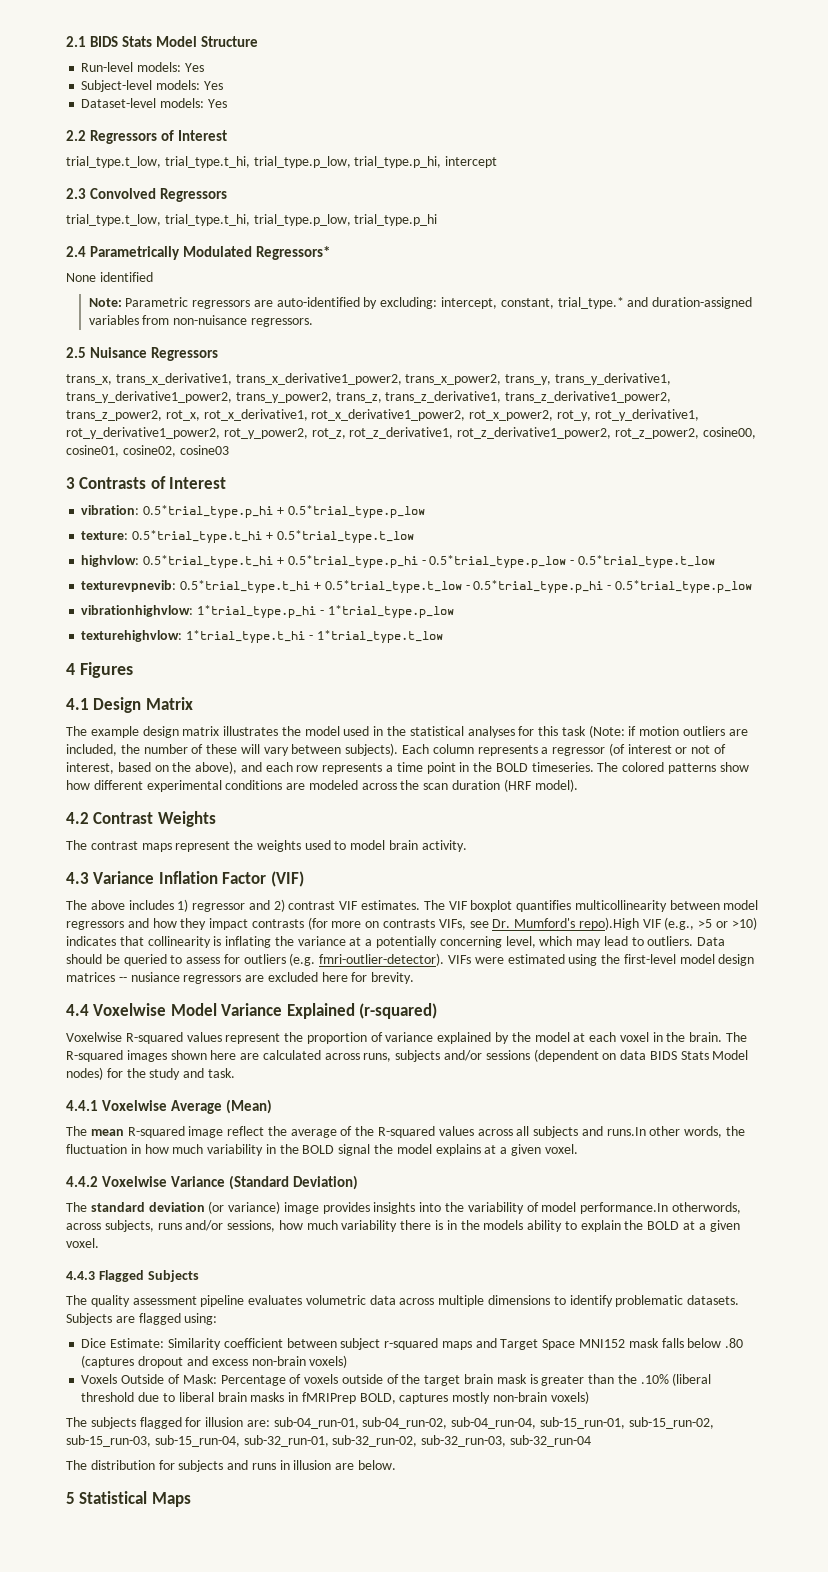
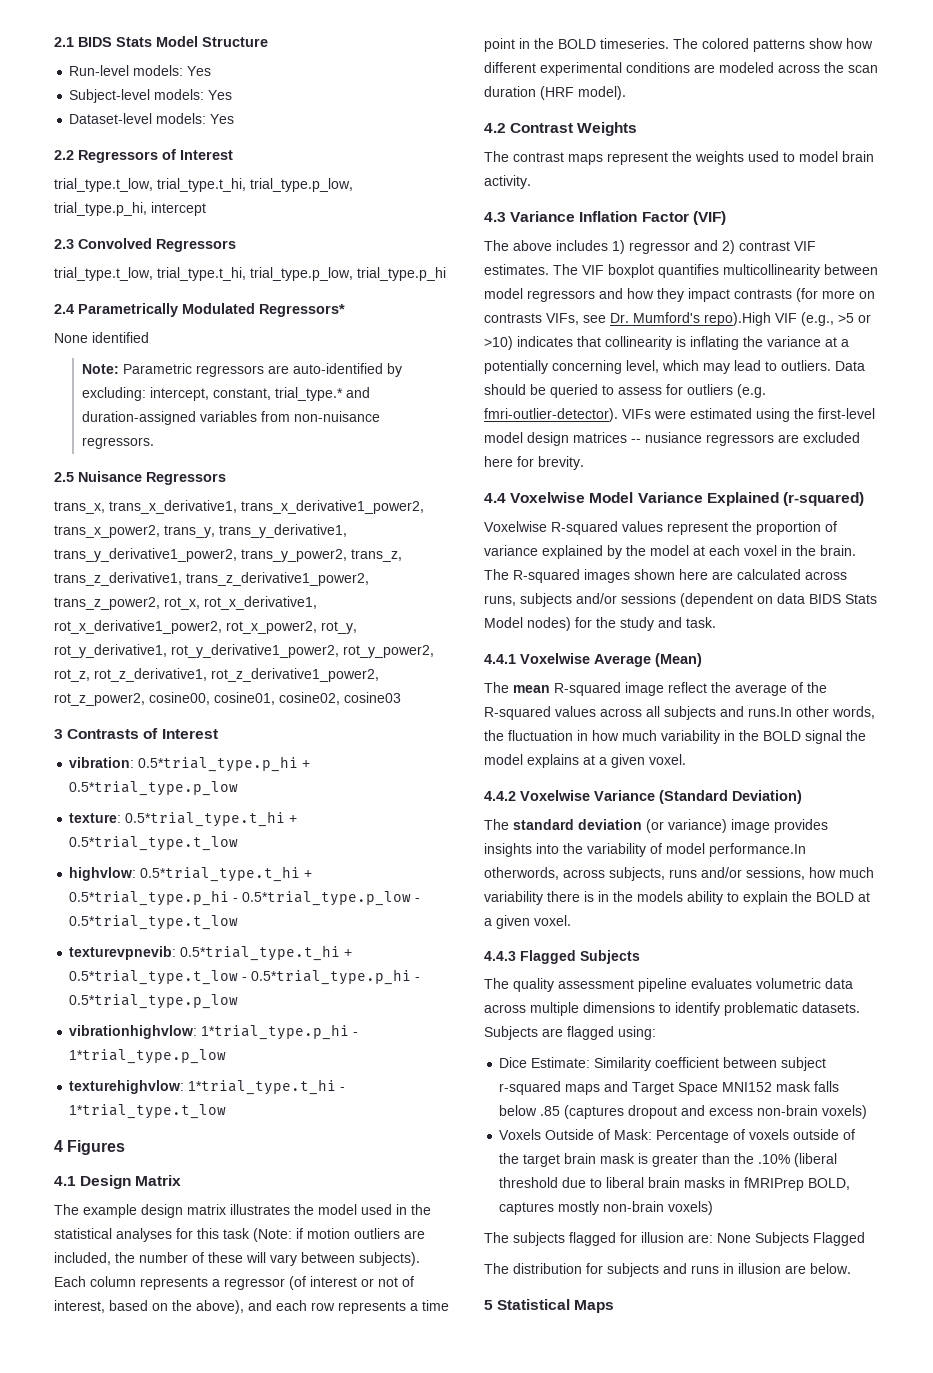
- Dice Estimate: Similarity coefficient between subject r-squared maps and Target Space MNI152 mask falls below .80 (captures dropout and excess non-brain voxels)
+ Dice Estimate: Similarity coefficient between subject r-squared maps and Target Space MNI152 mask falls below .85 (captures dropout and excess non-brain voxels)
- The subjects flagged for illusion are: sub-04_run-01, sub-04_run-02, sub-04_run-04, sub-15_run-01, sub-15_run-02, sub-15_run-03, sub-15_run-04, sub-32_run-01, sub-32_run-02, sub-32_run-03, sub-32_run-04
+ The subjects flagged for illusion are: None Subjects Flagged

